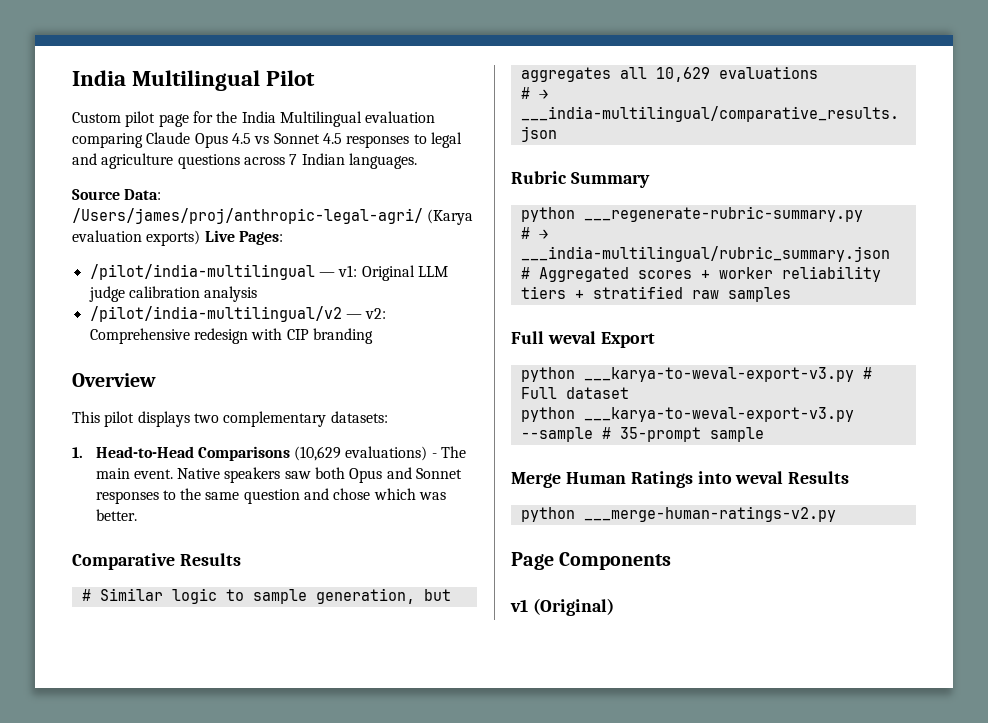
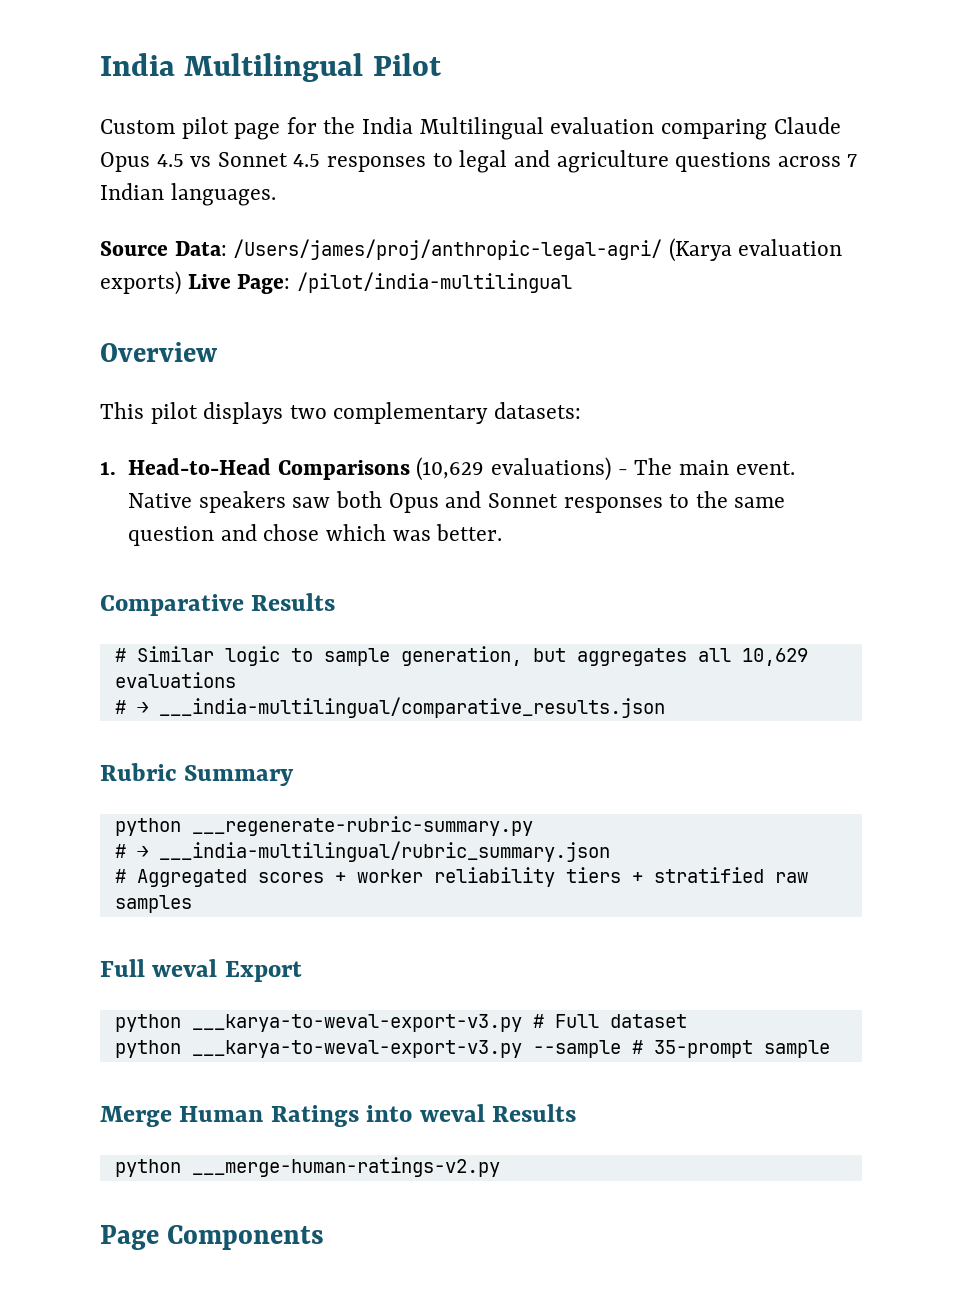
- Source Data: /Users/james/proj/anthropic-legal-agri/ (Karya evaluation exports) Live Pages:
- /pilot/india-multilingual — v1: Original LLM judge calibration analysis
- /pilot/india-multilingual/v2 — v2: Comprehensive redesign with CIP branding
+ Source Data: /Users/james/proj/anthropic-legal-agri/ (Karya evaluation exports) Live Page: /pilot/india-multilingual
- v1 (Original)

